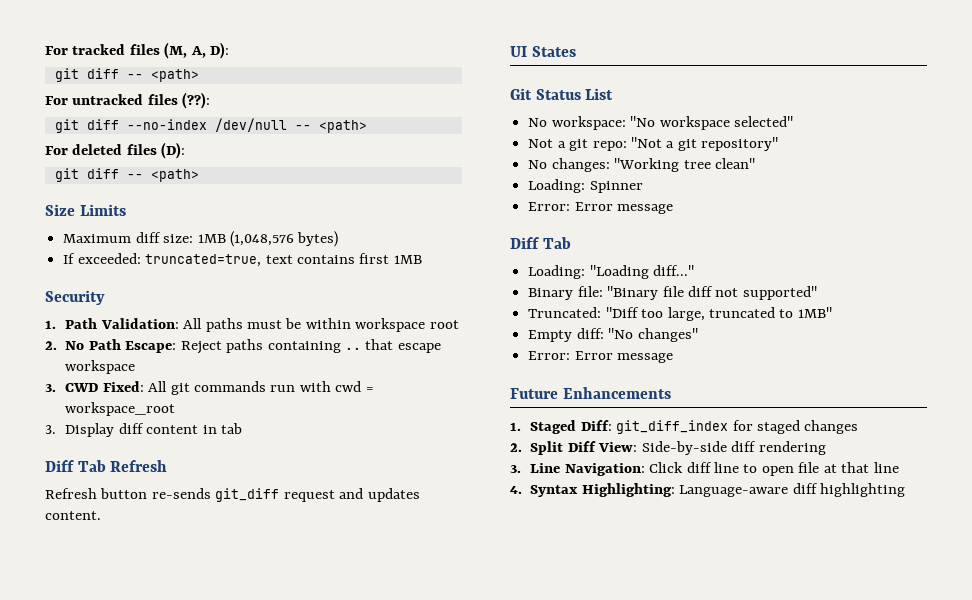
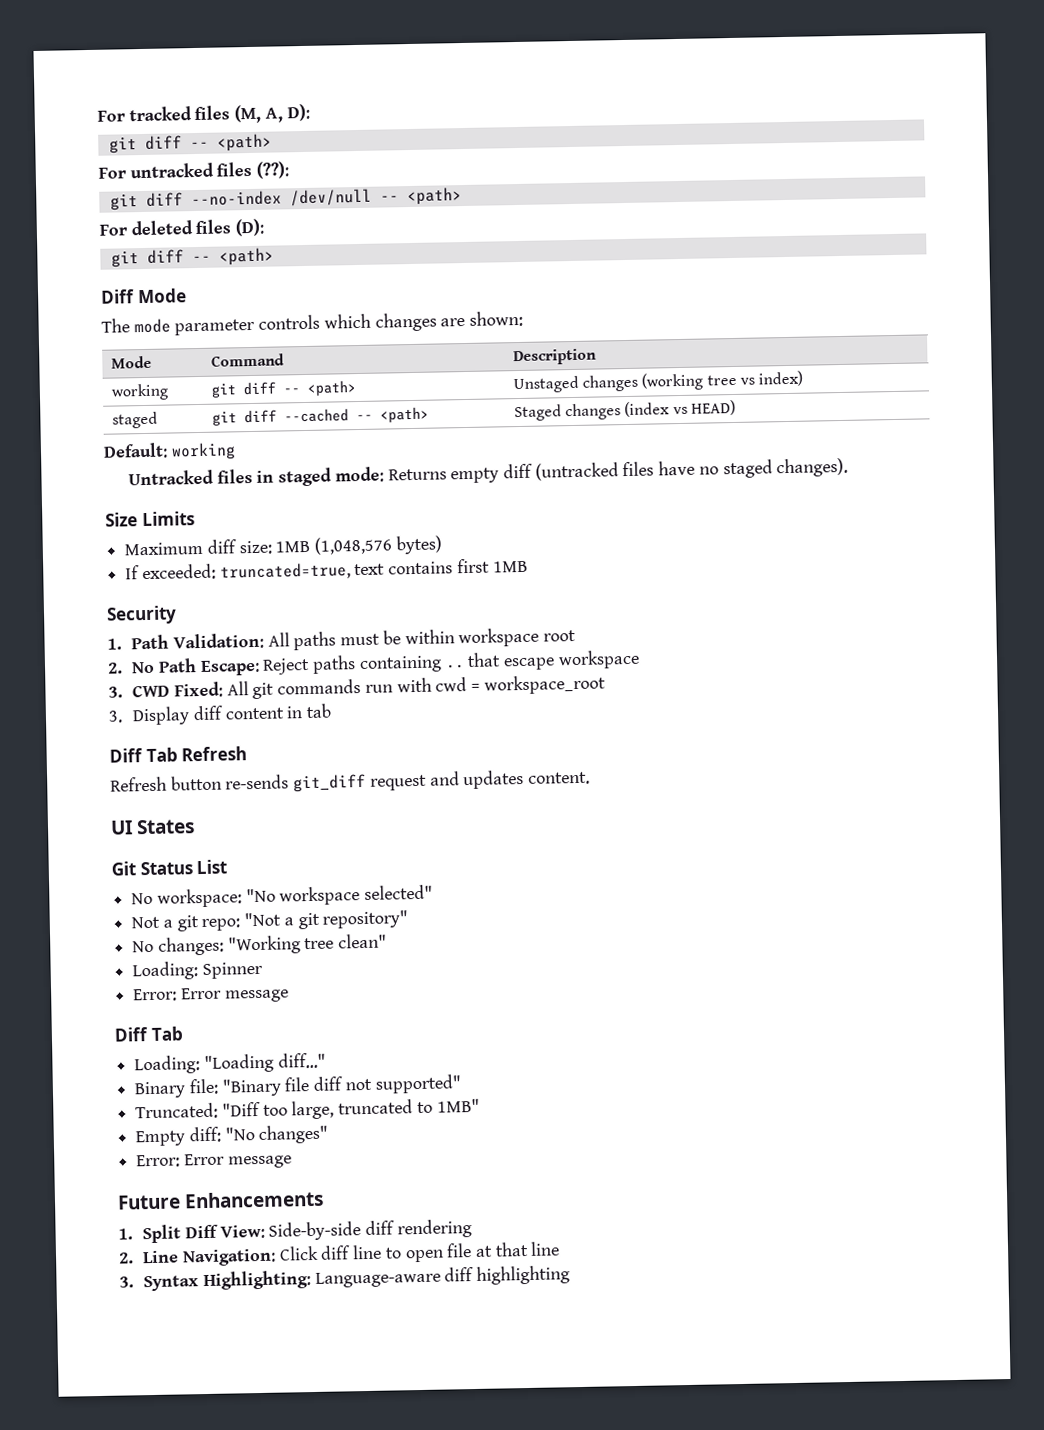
+ Diff Mode
+ The mode parameter controls which changes are shown:
+ Mode | Command | Description
+ working | git diff -- <path> | Unstaged changes (working tree vs index)
+ staged | git diff --cached -- <path> | Staged changes (index vs HEAD)
+ Default: working
+ Untracked files in staged mode: Returns empty diff (untracked files have no staged changes).
- 1. Staged Diff: git_diff_index for staged changes
- 2. Split Diff View: Side-by-side diff rendering
+ 1. Split Diff View: Side-by-side diff rendering
- 3. Line Navigation: Click diff line to open file at that line
+ 2. Line Navigation: Click diff line to open file at that line
- 4. Syntax Highlighting: Language-aware diff highlighting
+ 3. Syntax Highlighting: Language-aware diff highlighting

